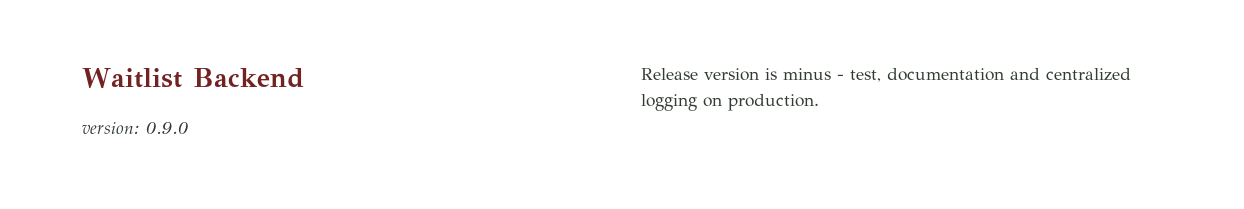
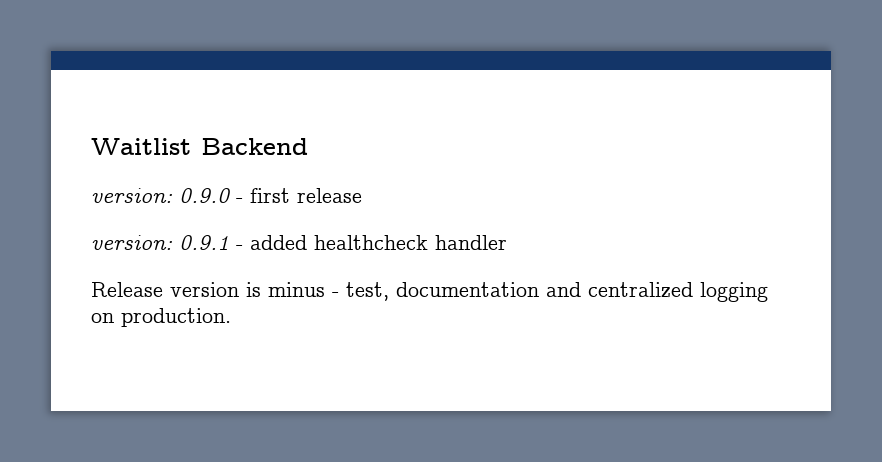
- version: 0.9.0
+ version: 0.9.0 - first release
+ version: 0.9.1 - added healthcheck handler

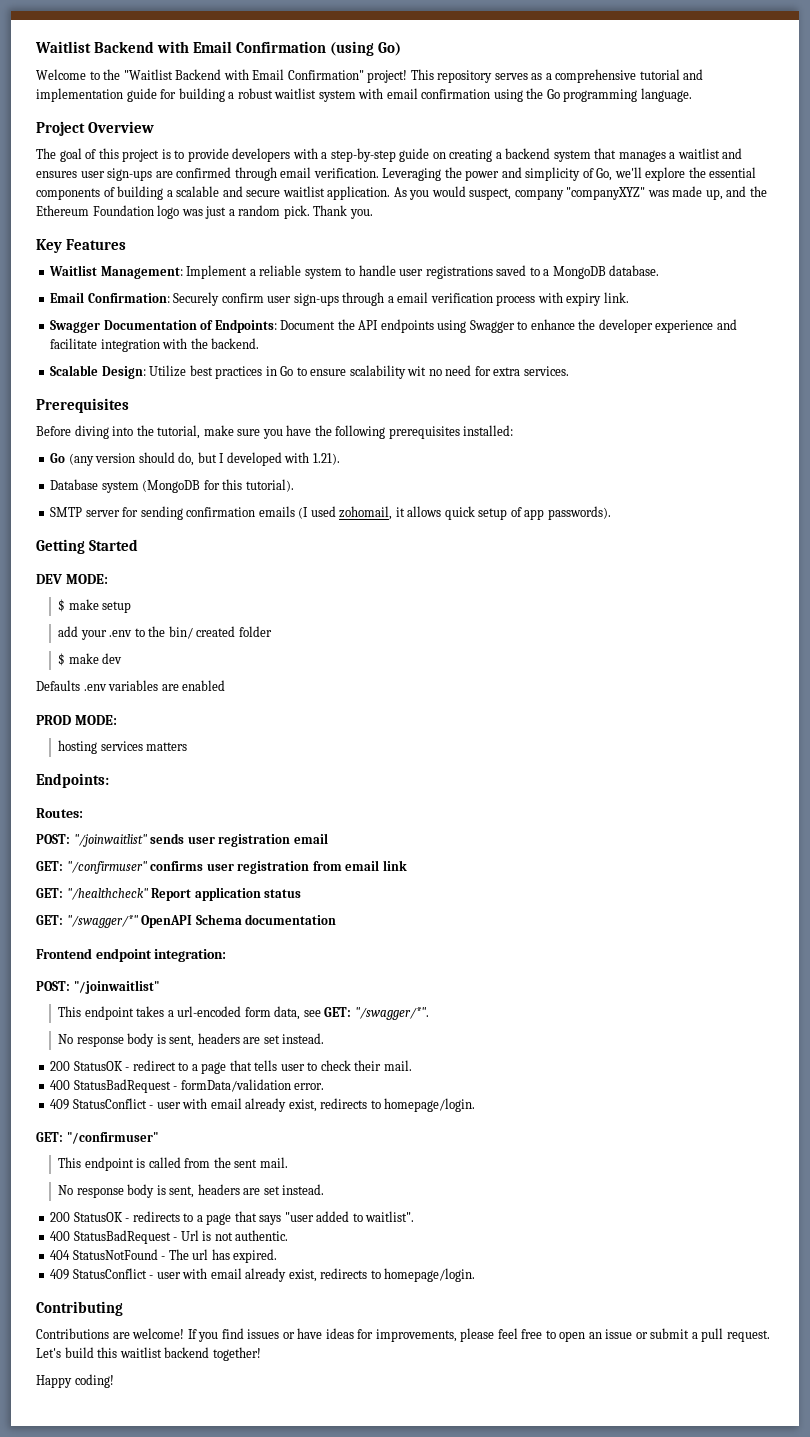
- Waitlist Backend
- version: 0.9.0 - first release
- version: 0.9.1 - added healthcheck handler
- Release version is minus - test, documentation and centralized logging on production.
+ Waitlist Backend with Email Confirmation (using Go)
+ Welcome to the "Waitlist Backend with Email Confirmation" project! This repository serves as a comprehensive tutorial and implementation guide for building a robust waitlist system with email confirmation using the Go programming language.
+ Project Overview
+ The goal of this project is to provide developers with a step-by-step guide on creating a backend system that manages a waitlist and ensures user sign-ups are confirmed through email verification. Leveraging the power and simplicity of Go, we'll explore the essential components of building a scalable and secure waitlist application. As you would suspect, company "companyXYZ" was made up, and the Ethereum Foundation logo was just a random pick. Thank you.
+ Key Features
+ Waitlist Management: Implement a reliable system to handle user registrations saved to a MongoDB database.
+ Email Confirmation: Securely confirm user sign-ups through a email verification process with expiry link.
+ Swagger Documentation of Endpoints: Document the API endpoints using Swagger to enhance the developer experience and facilitate integration with the backend.
+ Scalable Design: Utilize best practices in Go to ensure scalability wit no need for extra services.
+ Prerequisites
+ Before diving into the tutorial, make sure you have the following prerequisites installed:
+ Go (any version should do, but I developed with 1.21).
+ Database system (MongoDB for this tutorial).
+ SMTP server for sending confirmation emails (I used zohomail, it allows quick setup of app passwords).
+ Getting Started
+ DEV MODE:
+ $ make setup
+ add your .env to the bin/ created folder
+ $ make dev
+ Defaults .env variables are enabled
+ PROD MODE:
+ hosting services matters
+ Endpoints:
+ Routes:
+ POST: "/joinwaitlist" sends user registration email
+ GET: "/confirmuser" confirms user registration from email link
+ GET: "/healthcheck" Report application status
+ GET: "/swagger/*" OpenAPI Schema documentation
+ Frontend endpoint integration:
+ POST: "/joinwaitlist"
+ This endpoint takes a url-encoded form data, see GET: "/swagger/*".
+ No response body is sent, headers are set instead.
+ 200 StatusOK - redirect to a page that tells user to check their mail.
+ 400 StatusBadRequest - formData/validation error.
+ 409 StatusConflict - user with email already exist, redirects to homepage/login.
+ GET: "/confirmuser"
+ This endpoint is called from the sent mail.
+ No response body is sent, headers are set instead.
+ 200 StatusOK - redirects to a page that says "user added to waitlist".
+ 400 StatusBadRequest - Url is not authentic.
+ 404 StatusNotFound - The url has expired.
+ 409 StatusConflict - user with email already exist, redirects to homepage/login.
+ Contributing
+ Contributions are welcome! If you find issues or have ideas for improvements, please feel free to open an issue or submit a pull request. Let's build this waitlist backend together!
+ Happy coding!

